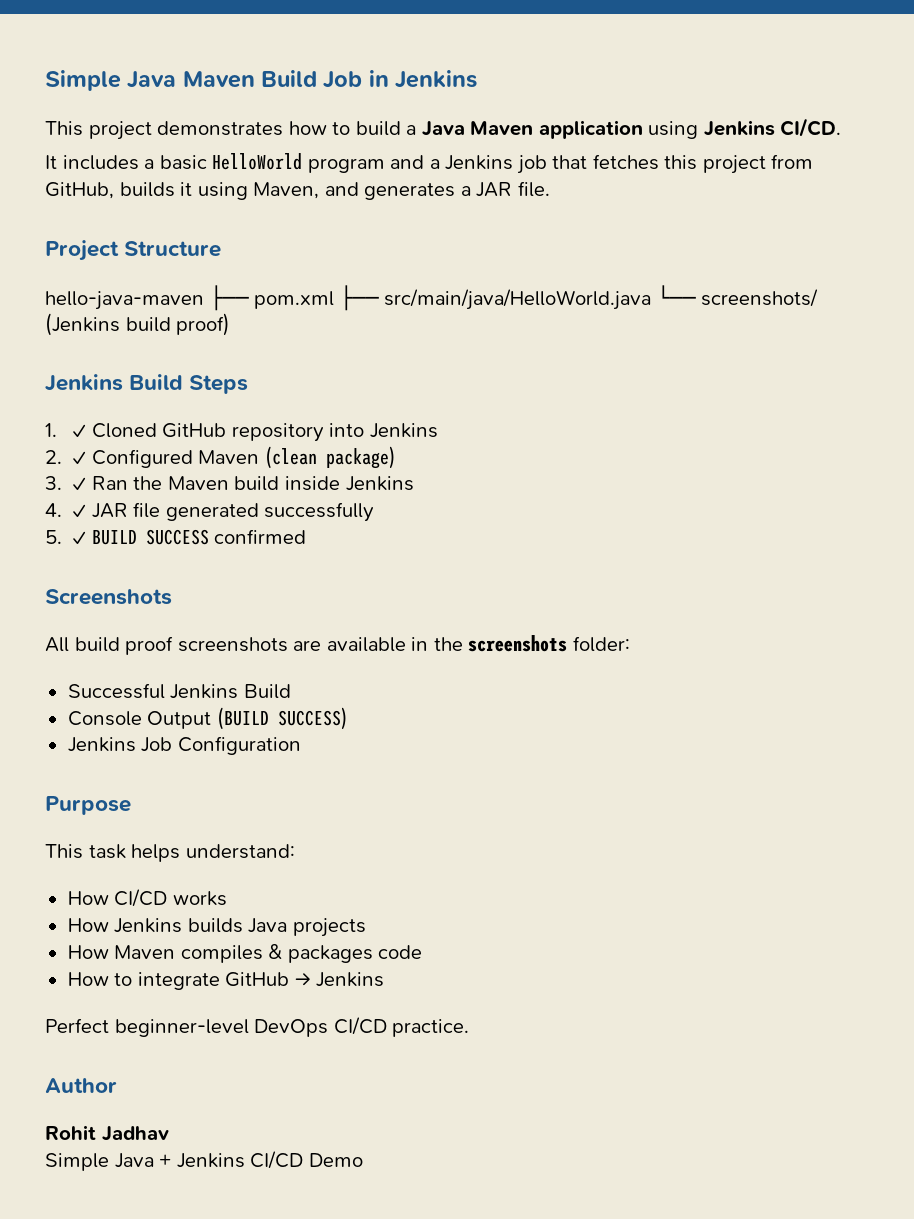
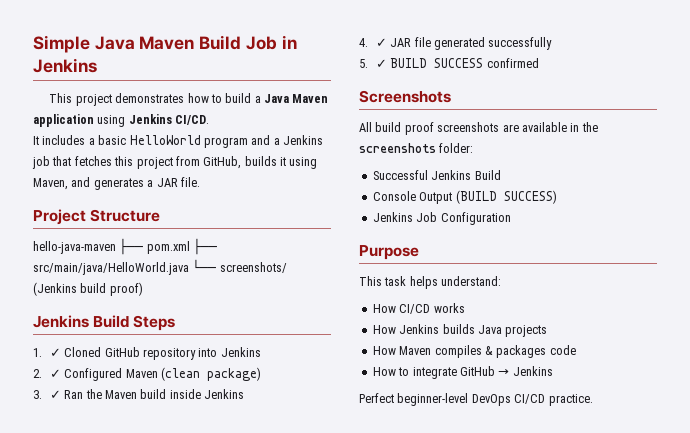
- Author
- Rohit Jadhav
- Simple Java + Jenkins CI/CD Demo

